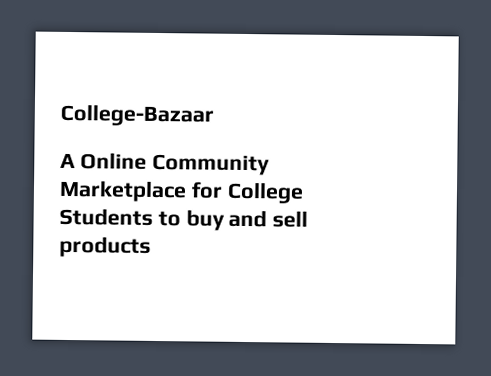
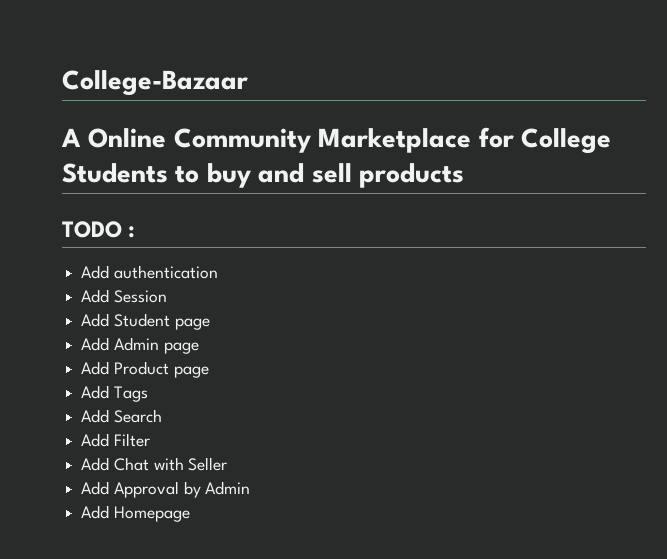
+ TODO :
+ Add authentication
+ Add Session
+ Add Student page
+ Add Admin page
+ Add Product page
+ Add Tags
+ Add Search
+ Add Filter
+ Add Chat with Seller
+ Add Approval by Admin
+ Add Homepage

